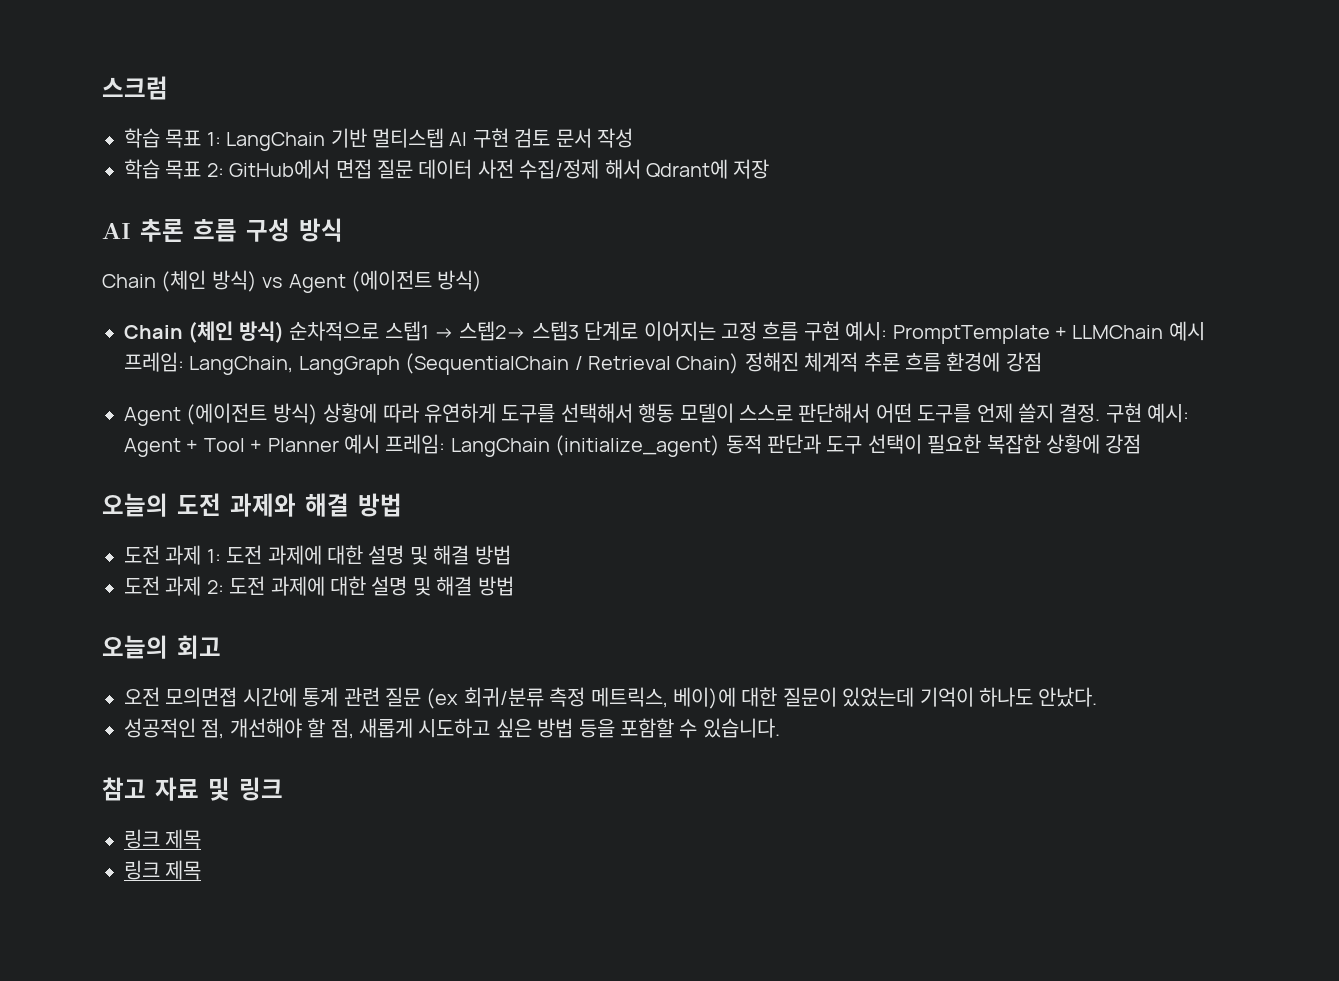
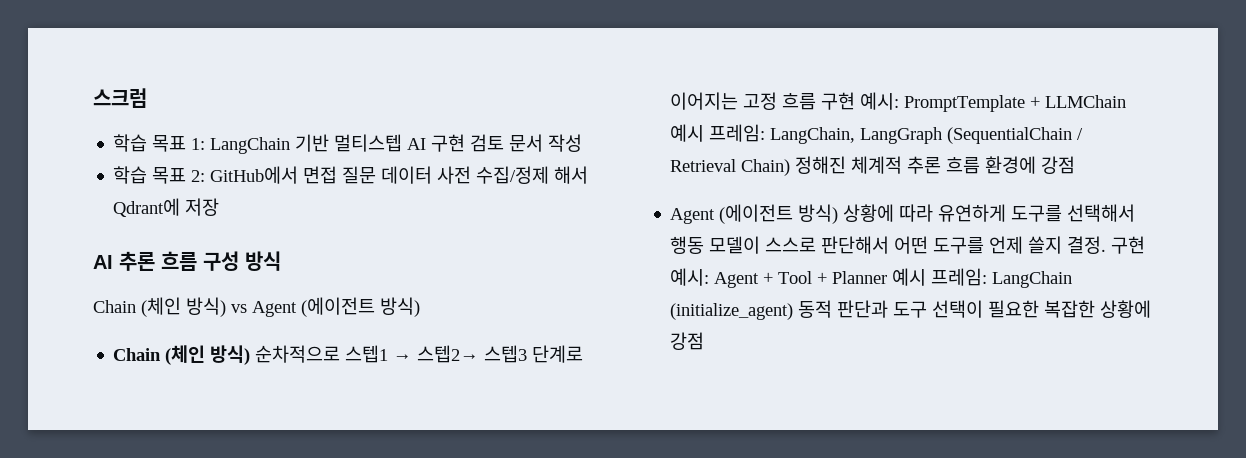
- 오늘의 도전 과제와 해결 방법
- 도전 과제 1: 도전 과제에 대한 설명 및 해결 방법
- 도전 과제 2: 도전 과제에 대한 설명 및 해결 방법
- 오늘의 회고
- 오전 모의면졉 시간에 통계 관련 질문 (ex 회귀/분류 측정 메트릭스, 베이)에 대한 질문이 있었는데 기억이 하나도 안났다.
- 성공적인 점, 개선해야 할 점, 새롭게 시도하고 싶은 방법 등을 포함할 수 있습니다.
- 참고 자료 및 링크
- 링크 제목
- 링크 제목

